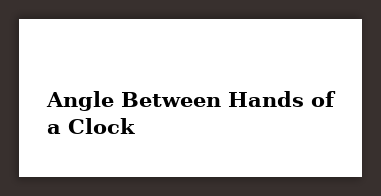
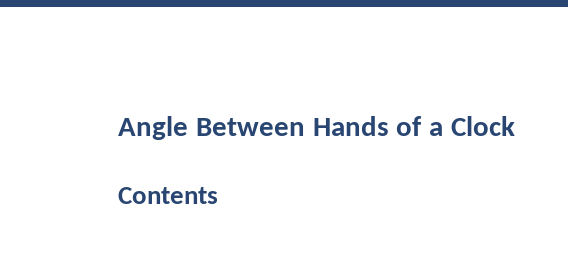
+ Contents

